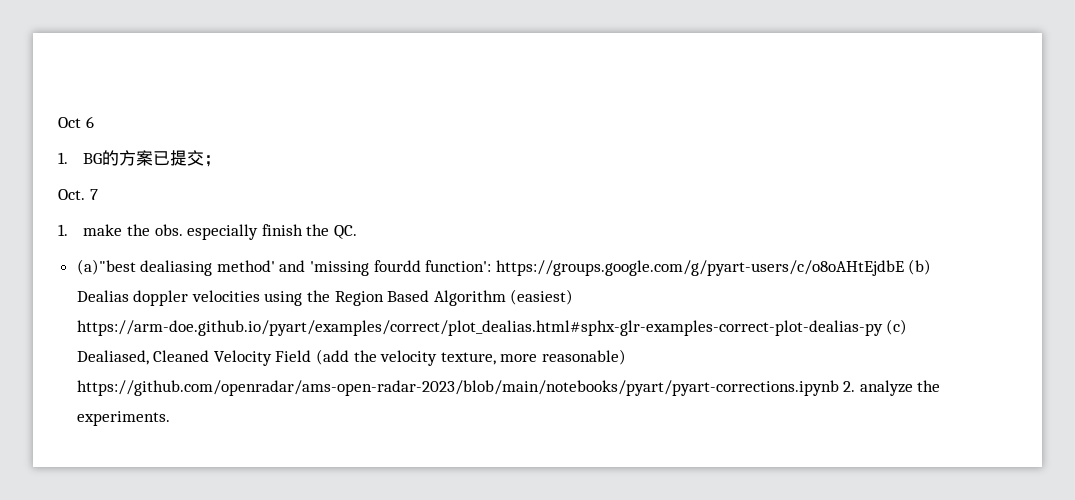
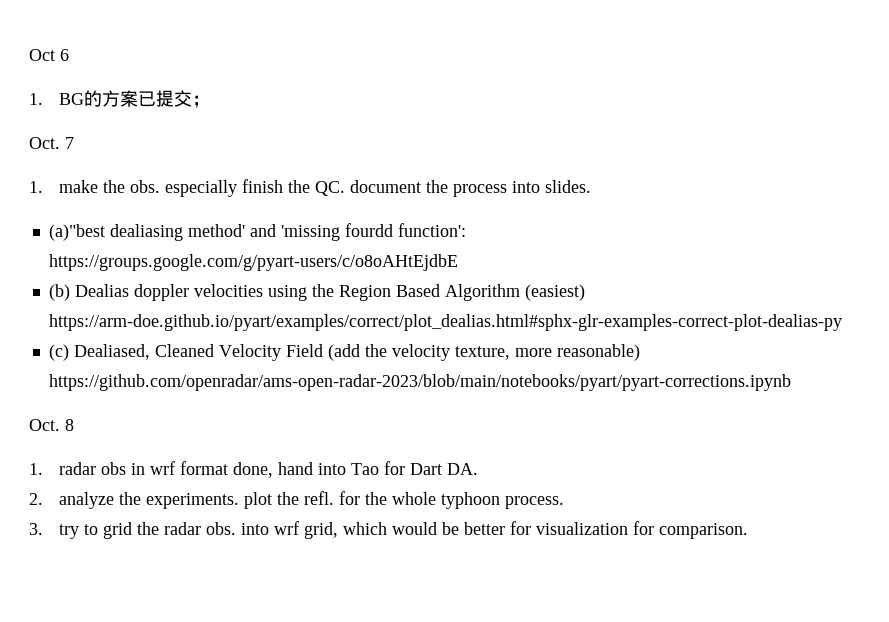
- 1. make the obs. especially finish the QC.
+ 1. make the obs. especially finish the QC. document the process into slides.
- (a)"best dealiasing method' and 'missing fourdd function': https://groups.google.com/g/pyart-users/c/o8oAHtEjdbE (b) Dealias doppler velocities using the Region Based Algorithm (easiest) https://arm-doe.github.io/pyart/examples/correct/plot_dealias.html#sphx-glr-examples-correct-plot-dealias-py (c) Dealiased, Cleaned Velocity Field (add the velocity texture, more reasonable) https://github.com/openradar/ams-open-radar-2023/blob/main/notebooks/pyart/pyart-corrections.ipynb 2. analyze the experiments.
+ (a)"best dealiasing method' and 'missing fourdd function': https://groups.google.com/g/pyart-users/c/o8oAHtEjdbE
+ (b) Dealias doppler velocities using the Region Based Algorithm (easiest) https://arm-doe.github.io/pyart/examples/correct/plot_dealias.html#sphx-glr-examples-correct-plot-dealias-py
+ (c) Dealiased, Cleaned Velocity Field (add the velocity texture, more reasonable) https://github.com/openradar/ams-open-radar-2023/blob/main/notebooks/pyart/pyart-corrections.ipynb
+ Oct. 8
+ 1. radar obs in wrf format done, hand into Tao for Dart DA.
+ 2. analyze the experiments. plot the refl. for the whole typhoon process.
+ 3. try to grid the radar obs. into wrf grid, which would be better for visualization for comparison.

